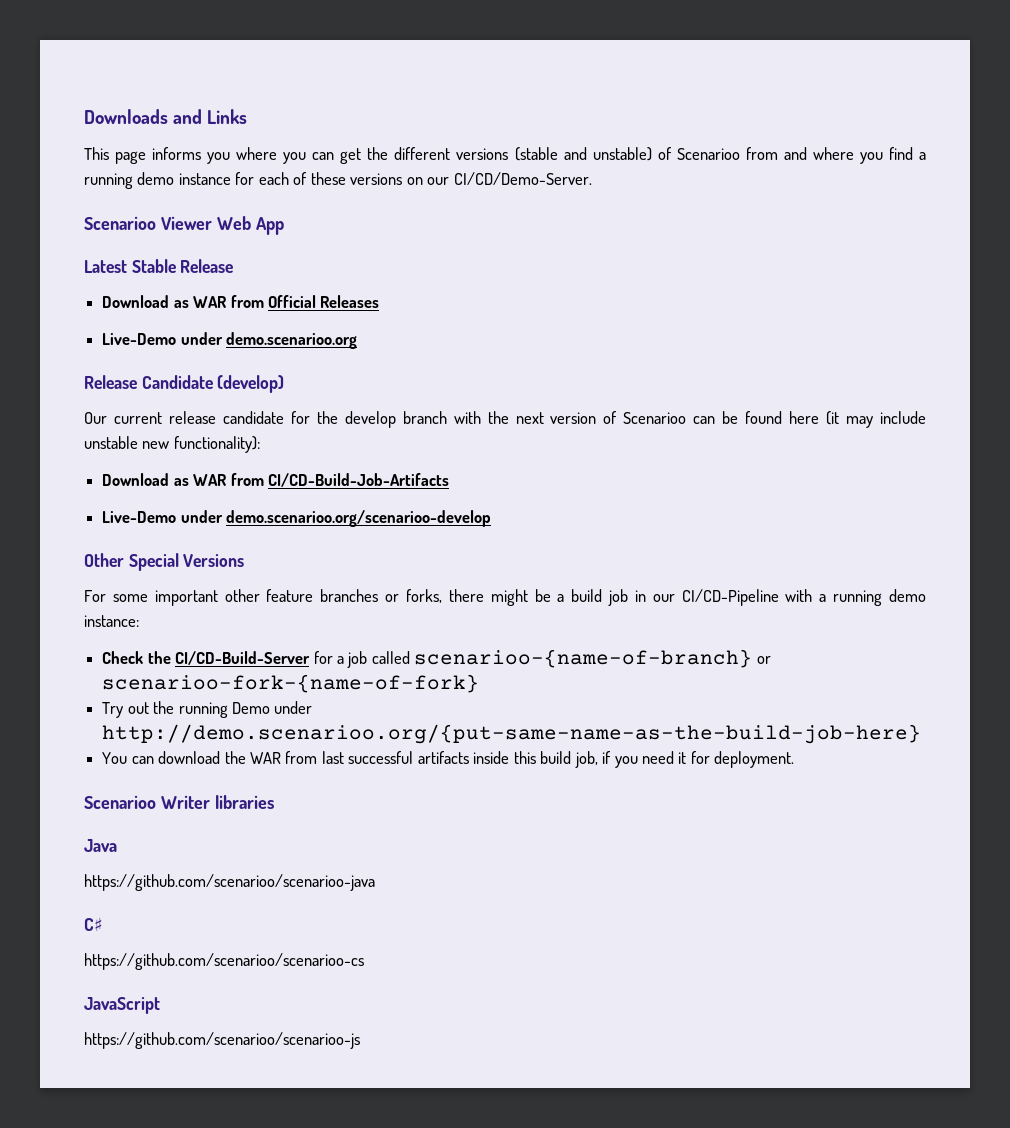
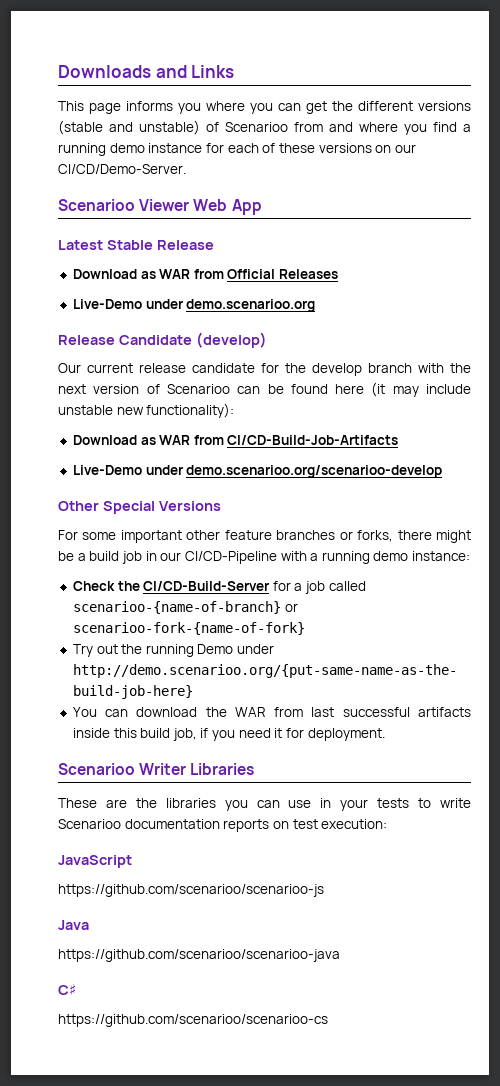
- Scenarioo Writer libraries
+ Scenarioo Writer Libraries
+ These are the libraries you can use in your tests to write Scenarioo documentation reports on test execution:
+ JavaScript
+ https://github.com/scenarioo/scenarioo-js
- JavaScript
- https://github.com/scenarioo/scenarioo-js

